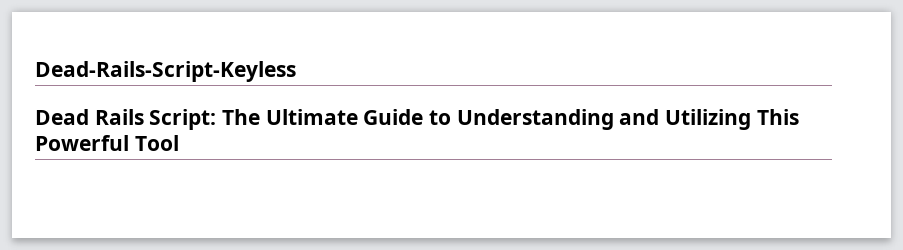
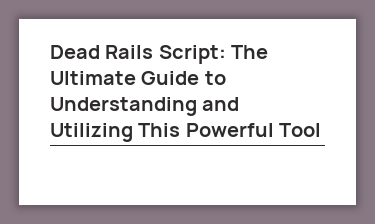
- Dead-Rails-Script-Keyless

